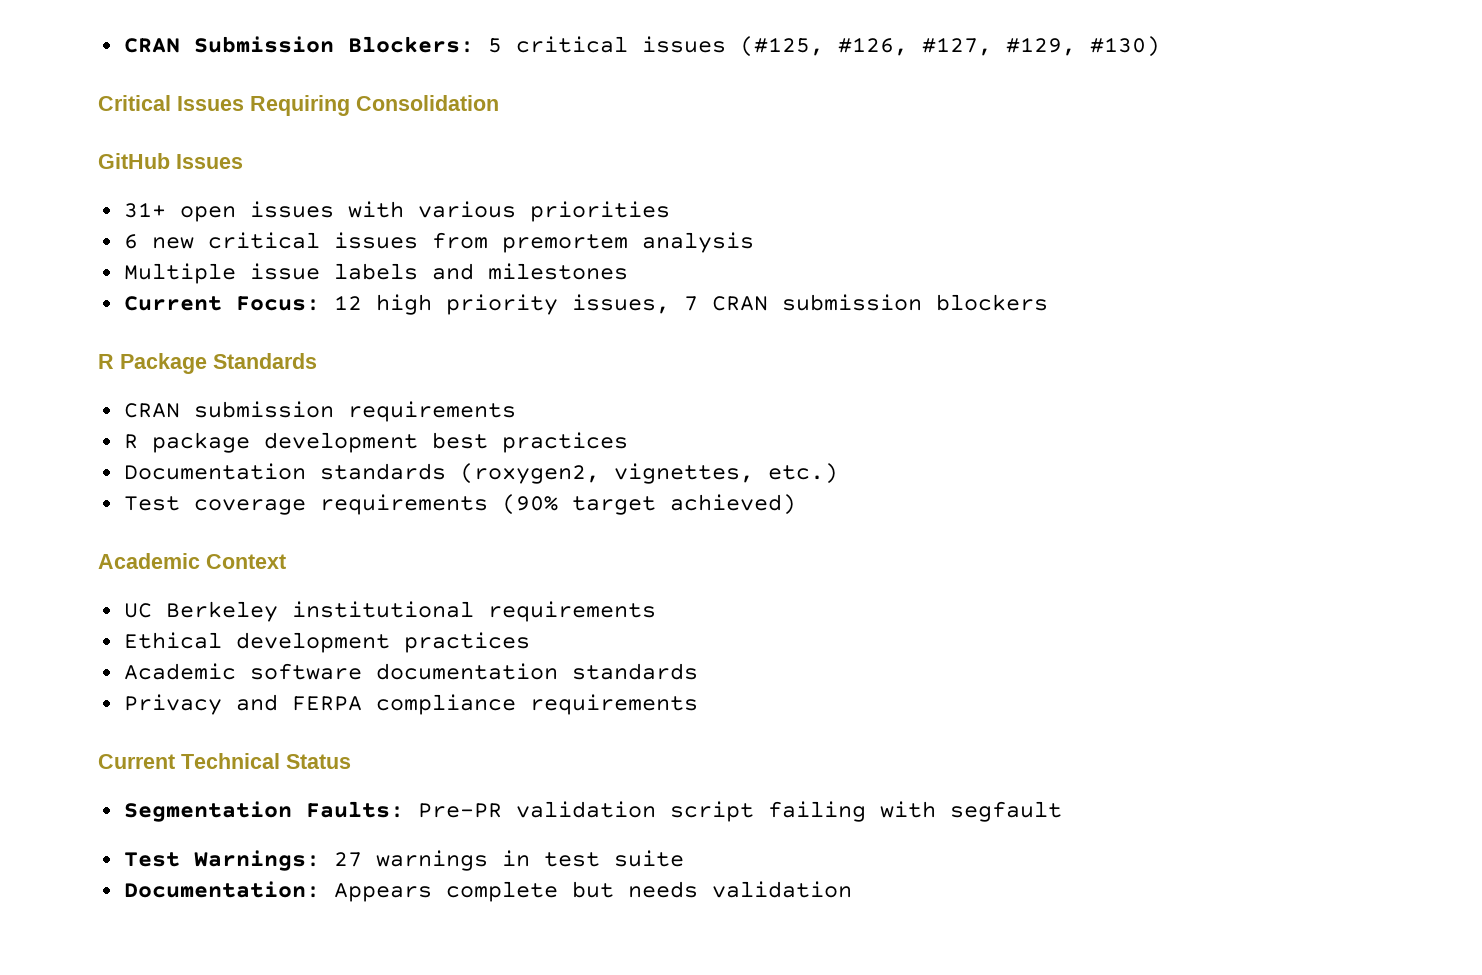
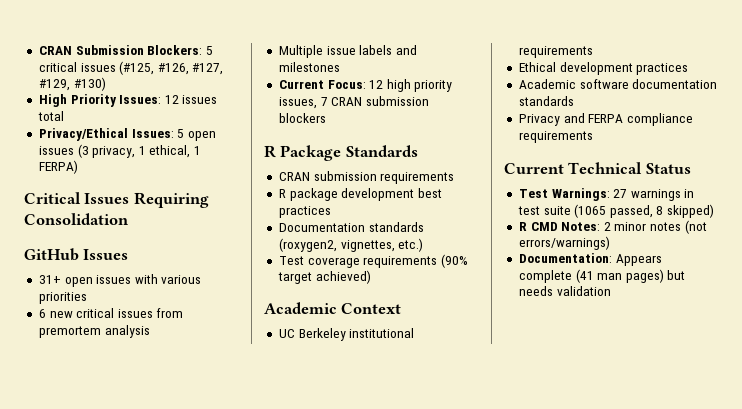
+ High Priority Issues: 12 issues total
+ Privacy/Ethical Issues: 5 open issues (3 privacy, 1 ethical, 1 FERPA)
- Segmentation Faults: Pre-PR validation script failing with segfault
- Test Warnings: 27 warnings in test suite
+ Test Warnings: 27 warnings in test suite (1065 passed, 8 skipped)
+ R CMD Notes: 2 minor notes (not errors/warnings)
- Documentation: Appears complete but needs validation
+ Documentation: Appears complete (41 man pages) but needs validation

